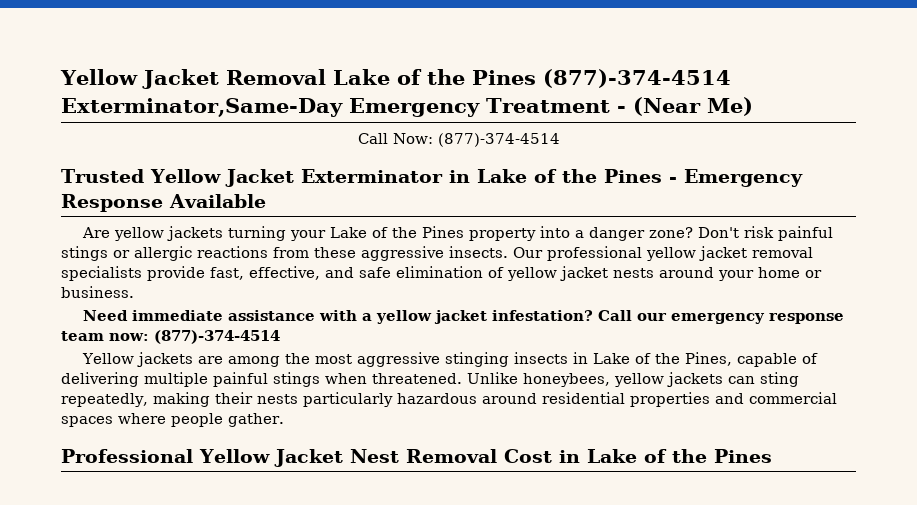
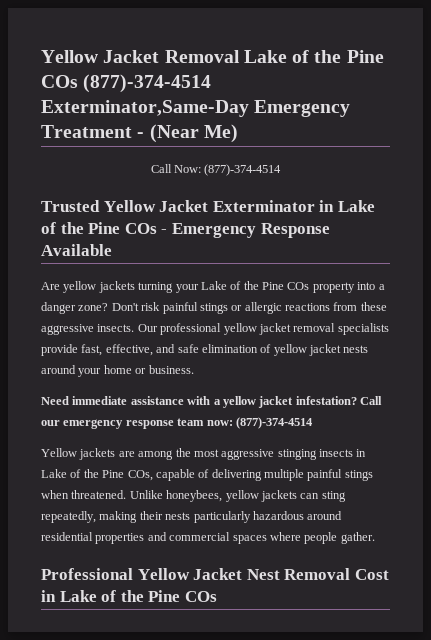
- Yellow Jacket Removal Lake of the Pines (877)-374-4514 Exterminator,Same-Day Emergency Treatment - (Near Me)
+ Yellow Jacket Removal Lake of the Pine COs (877)-374-4514 Exterminator,Same-Day Emergency Treatment - (Near Me)
- Trusted Yellow Jacket Exterminator in Lake of the Pines - Emergency Response Available
+ Trusted Yellow Jacket Exterminator in Lake of the Pine COs - Emergency Response Available
- Are yellow jackets turning your Lake of the Pines property into a danger zone?
+ Are yellow jackets turning your Lake of the Pine COs property into a danger zone?
- Yellow jackets are among the most aggressive stinging insects in Lake of the Pines, capable of delivering multiple painful stings when threatened.
+ Yellow jackets are among the most aggressive stinging insects in Lake of the Pine COs, capable of delivering multiple painful stings when threatened.
- Professional Yellow Jacket Nest Removal Cost in Lake of the Pines
+ Professional Yellow Jacket Nest Removal Cost in Lake of the Pine COs

